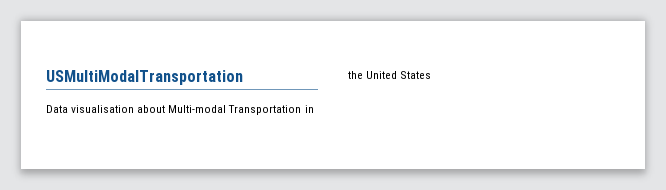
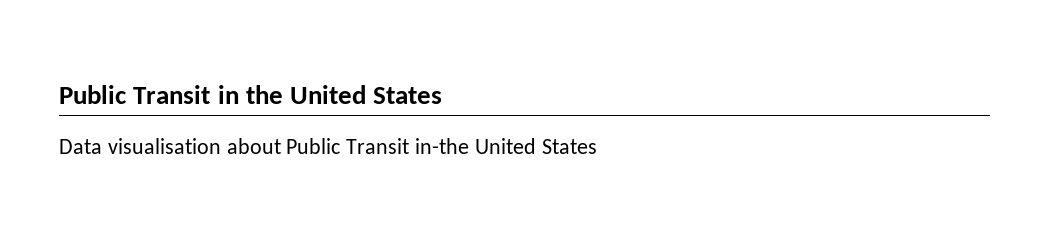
- USMultiModalTransportation
+ Public Transit in the United States
- Data visualisation about Multi-modal Transportation in the United States
+ Data visualisation about Public Transit in-the United States

